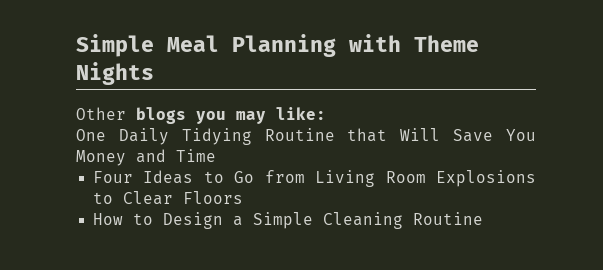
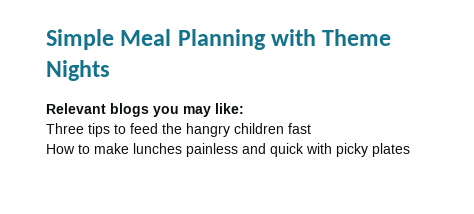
- Other blogs you may like:
+ Relevant blogs you may like:
- One Daily Tidying Routine that Will Save You Money and Time
- Four Ideas to Go from Living Room Explosions to Clear Floors
- How to Design a Simple Cleaning Routine
+ Three tips to feed the hangry children fast
+ How to make lunches painless and quick with picky plates

